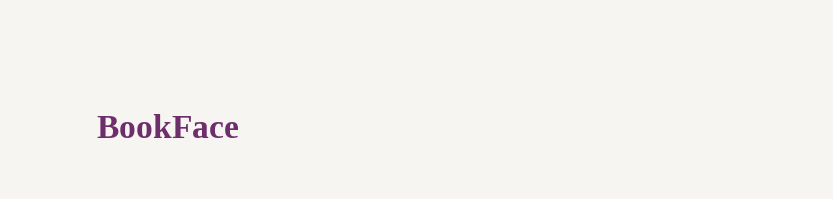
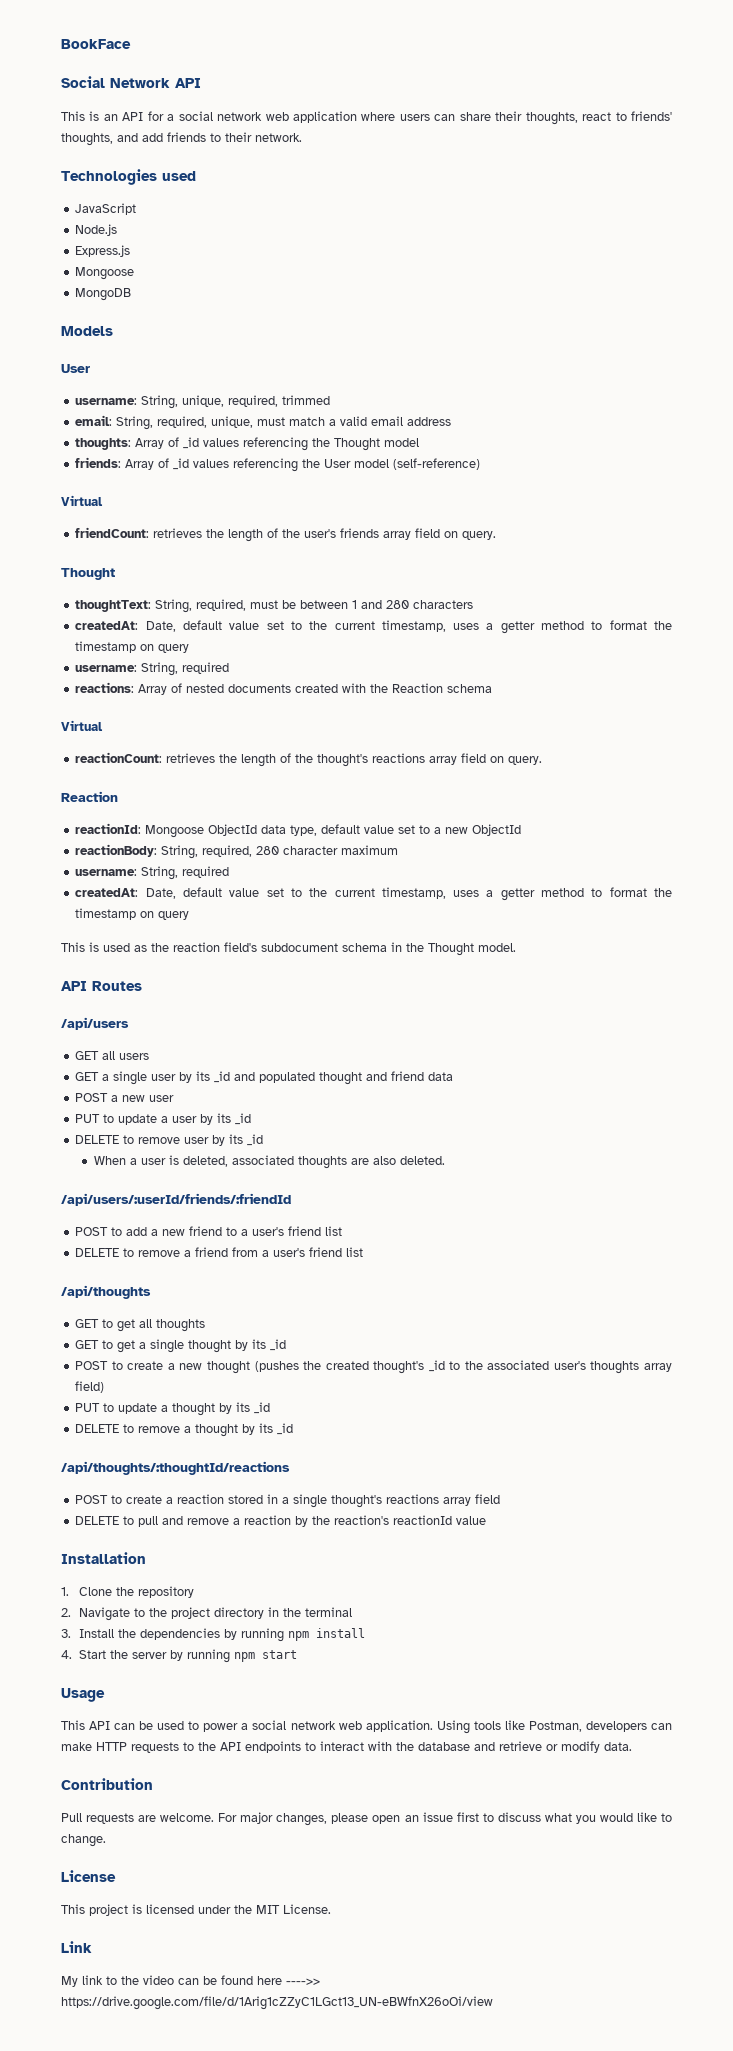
+ Social Network API
+ This is an API for a social network web application where users can share their thoughts, react to friends' thoughts, and add friends to their network.
+ Technologies used
+ JavaScript
+ Node.js
+ Express.js
+ Mongoose
+ MongoDB
+ Models
+ User
+ username: String, unique, required, trimmed
+ email: String, required, unique, must match a valid email address
+ thoughts: Array of _id values referencing the Thought model
+ friends: Array of _id values referencing the User model (self-reference)
+ Virtual
+ friendCount: retrieves the length of the user's friends array field on query.
+ Thought
+ thoughtText: String, required, must be between 1 and 280 characters
+ createdAt: Date, default value set to the current timestamp, uses a getter method to format the timestamp on query
+ username: String, required
+ reactions: Array of nested documents created with the Reaction schema
+ Virtual
+ reactionCount: retrieves the length of the thought's reactions array field on query.
+ Reaction
+ reactionId: Mongoose ObjectId data type, default value set to a new ObjectId
+ reactionBody: String, required, 280 character maximum
+ username: String, required
+ createdAt: Date, default value set to the current timestamp, uses a getter method to format the timestamp on query
+ This is used as the reaction field's subdocument schema in the Thought model.
+ API Routes
+ /api/users
+ GET all users
+ GET a single user by its _id and populated thought and friend data
+ POST a new user
+ PUT to update a user by its _id
+ DELETE to remove user by its _id
+ When a user is deleted, associated thoughts are also deleted.
+ /api/users/:userId/friends/:friendId
+ POST to add a new friend to a user's friend list
+ DELETE to remove a friend from a user's friend list
+ /api/thoughts
+ GET to get all thoughts
+ GET to get a single thought by its _id
+ POST to create a new thought (pushes the created thought's _id to the associated user's thoughts array field)
+ PUT to update a thought by its _id
+ DELETE to remove a thought by its _id
+ /api/thoughts/:thoughtId/reactions
+ POST to create a reaction stored in a single thought's reactions array field
+ DELETE to pull and remove a reaction by the reaction's reactionId value
+ Installation
+ 1. Clone the repository
+ 2. Navigate to the project directory in the terminal
+ 3. Install the dependencies by running npm install
+ 4. Start the server by running npm start
+ Usage
+ This API can be used to power a social network web application. Using tools like Postman, developers can make HTTP requests to the API endpoints to interact with the database and retrieve or modify data.
+ Contribution
+ Pull requests are welcome. For major changes, please open an issue first to discuss what you would like to change.
+ License
+ This project is licensed under the MIT License.
+ Link
+ My link to the video can be found here ---->> https://drive.google.com/file/d/1Arig1cZZyC1LGct13_UN-eBWfnX26oOi/view

